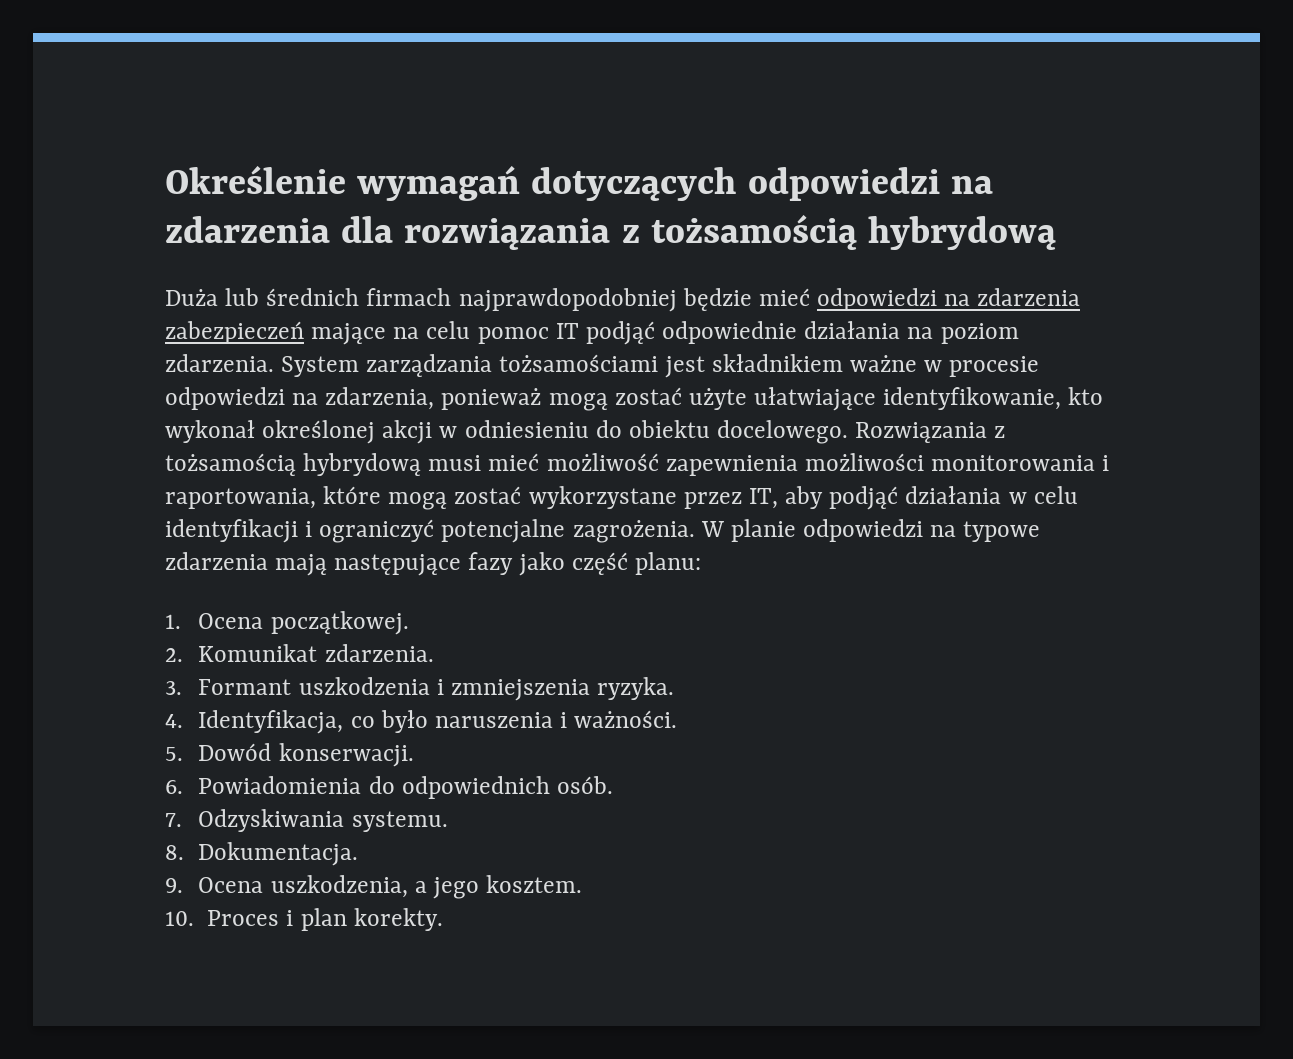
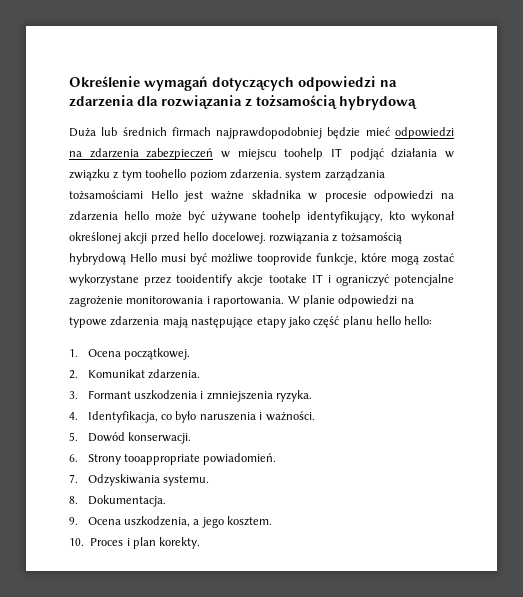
- Duża lub średnich firmach najprawdopodobniej będzie mieć odpowiedzi na zdarzenia zabezpieczeń mające na celu pomoc IT podjąć odpowiednie działania na poziom zdarzenia. System zarządzania tożsamościami jest składnikiem ważne w procesie odpowiedzi na zdarzenia, ponieważ mogą zostać użyte ułatwiające identyfikowanie, kto wykonał określonej akcji w odniesieniu do obiektu docelowego. Rozwiązania z tożsamością hybrydową musi mieć możliwość zapewnienia możliwości monitorowania i raportowania, które mogą zostać wykorzystane przez IT, aby podjąć działania w celu identyfikacji i ograniczyć potencjalne zagrożenia.
+ Duża lub średnich firmach najprawdopodobniej będzie mieć odpowiedzi na zdarzenia zabezpieczeń w miejscu toohelp IT podjąć działania w związku z tym toohello poziom zdarzenia. system zarządzania tożsamościami Hello jest ważne składnika w procesie odpowiedzi na zdarzenia hello może być używane toohelp identyfikujący, kto wykonał określonej akcji przed hello docelowej. rozwiązania z tożsamością hybrydową Hello musi być możliwe tooprovide funkcje, które mogą zostać wykorzystane przez tooidentify akcje tootake IT i ograniczyć potencjalne zagrożenie monitorowania i raportowania.
- W planie odpowiedzi na typowe zdarzenia mają następujące fazy jako część planu:
+ W planie odpowiedzi na typowe zdarzenia mają następujące etapy jako część planu hello hello:
- 6. Powiadomienia do odpowiednich osób.
+ 6. Strony tooappropriate powiadomień.

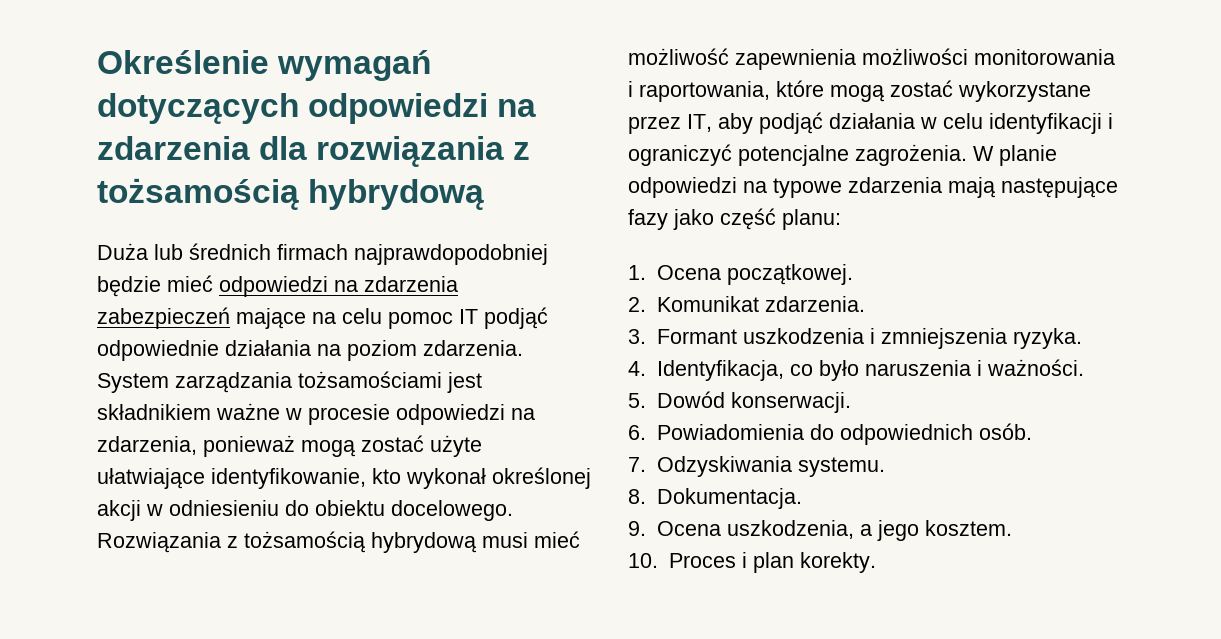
- Duża lub średnich firmach najprawdopodobniej będzie mieć odpowiedzi na zdarzenia zabezpieczeń w miejscu toohelp IT podjąć działania w związku z tym toohello poziom zdarzenia. system zarządzania tożsamościami Hello jest ważne składnika w procesie odpowiedzi na zdarzenia hello może być używane toohelp identyfikujący, kto wykonał określonej akcji przed hello docelowej. rozwiązania z tożsamością hybrydową Hello musi być możliwe tooprovide funkcje, które mogą zostać wykorzystane przez tooidentify akcje tootake IT i ograniczyć potencjalne zagrożenie monitorowania i raportowania.
+ Duża lub średnich firmach najprawdopodobniej będzie mieć odpowiedzi na zdarzenia zabezpieczeń mające na celu pomoc IT podjąć odpowiednie działania na poziom zdarzenia. System zarządzania tożsamościami jest składnikiem ważne w procesie odpowiedzi na zdarzenia, ponieważ mogą zostać użyte ułatwiające identyfikowanie, kto wykonał określonej akcji w odniesieniu do obiektu docelowego. Rozwiązania z tożsamością hybrydową musi mieć możliwość zapewnienia możliwości monitorowania i raportowania, które mogą zostać wykorzystane przez IT, aby podjąć działania w celu identyfikacji i ograniczyć potencjalne zagrożenia.
- W planie odpowiedzi na typowe zdarzenia mają następujące etapy jako część planu hello hello:
+ W planie odpowiedzi na typowe zdarzenia mają następujące fazy jako część planu:
- 6. Strony tooappropriate powiadomień.
+ 6. Powiadomienia do odpowiednich osób.

